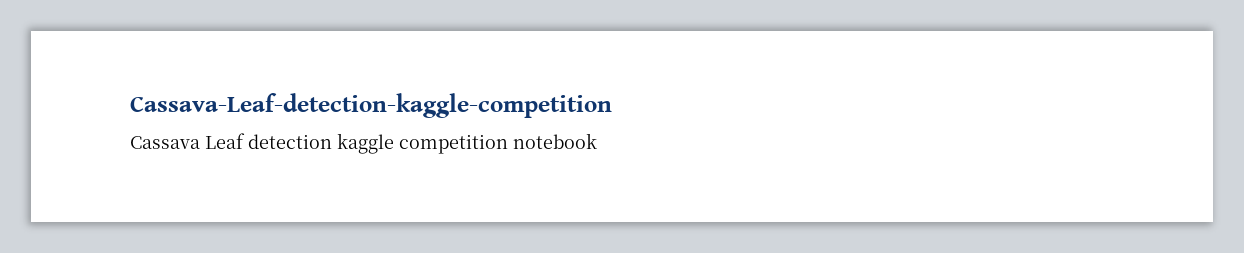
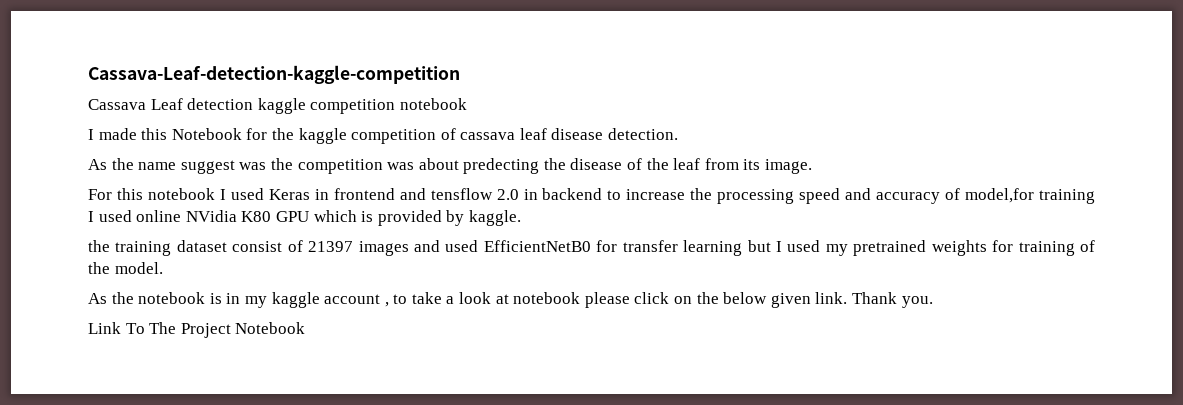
+ I made this Notebook for the kaggle competition of cassava leaf disease detection.
+ As the name suggest was the competition was about predecting the disease of the leaf from its image.
+ For this notebook I used Keras in frontend and tensflow 2.0 in backend to increase the processing speed and accuracy of model,for training I used online NVidia K80 GPU which is provided by kaggle.
+ the training dataset consist of 21397 images and used EfficientNetB0 for transfer learning but I used my pretrained weights for training of the model.
+ As the notebook is in my kaggle account , to take a look at notebook please click on the below given link. Thank you.
+ Link To The Project Notebook

